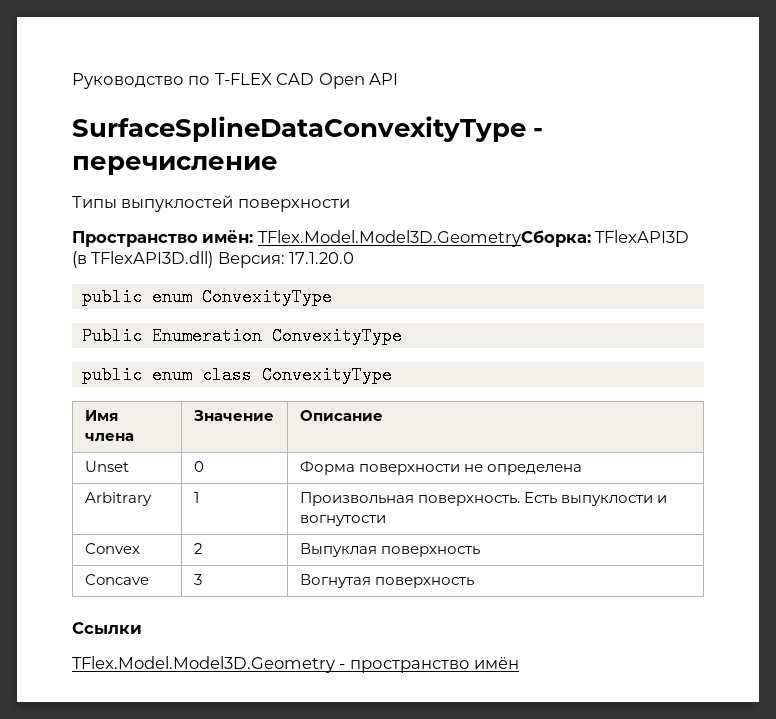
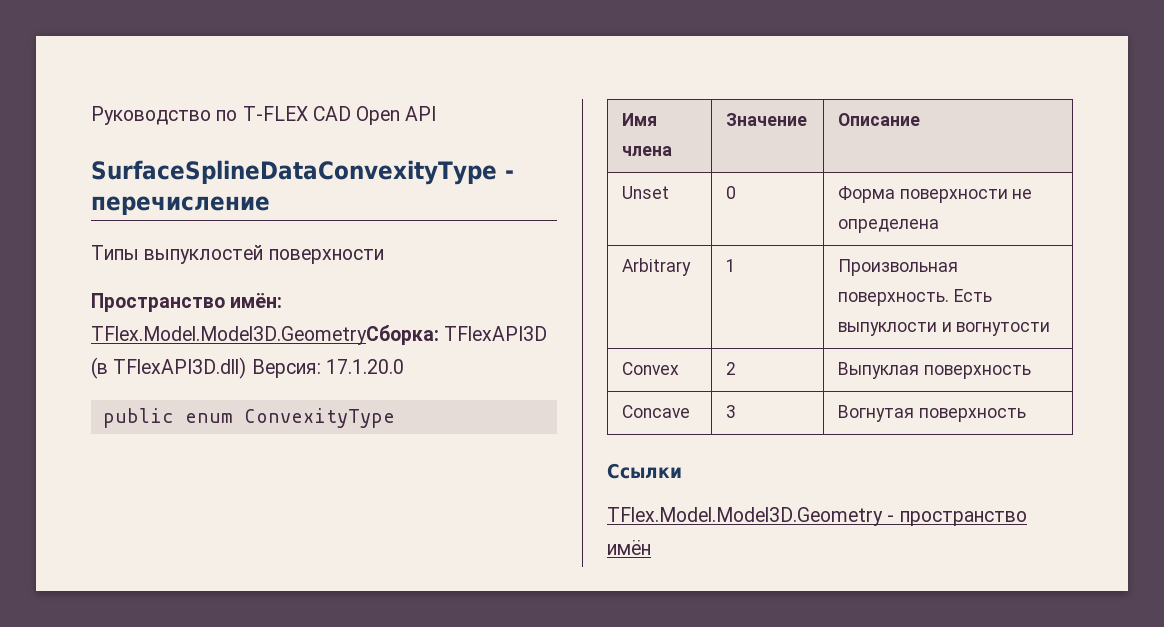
- Public Enumeration ConvexityType
- public enum class ConvexityType

